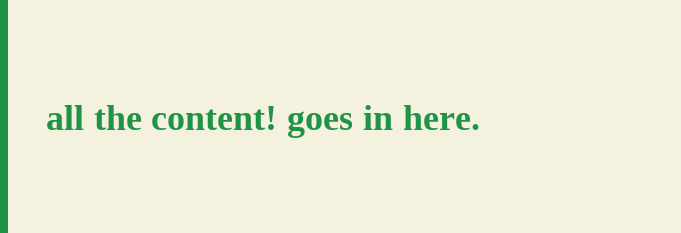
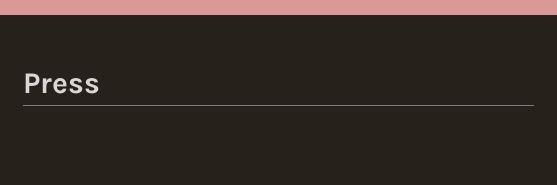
- all the content! goes in here.
+ Press

